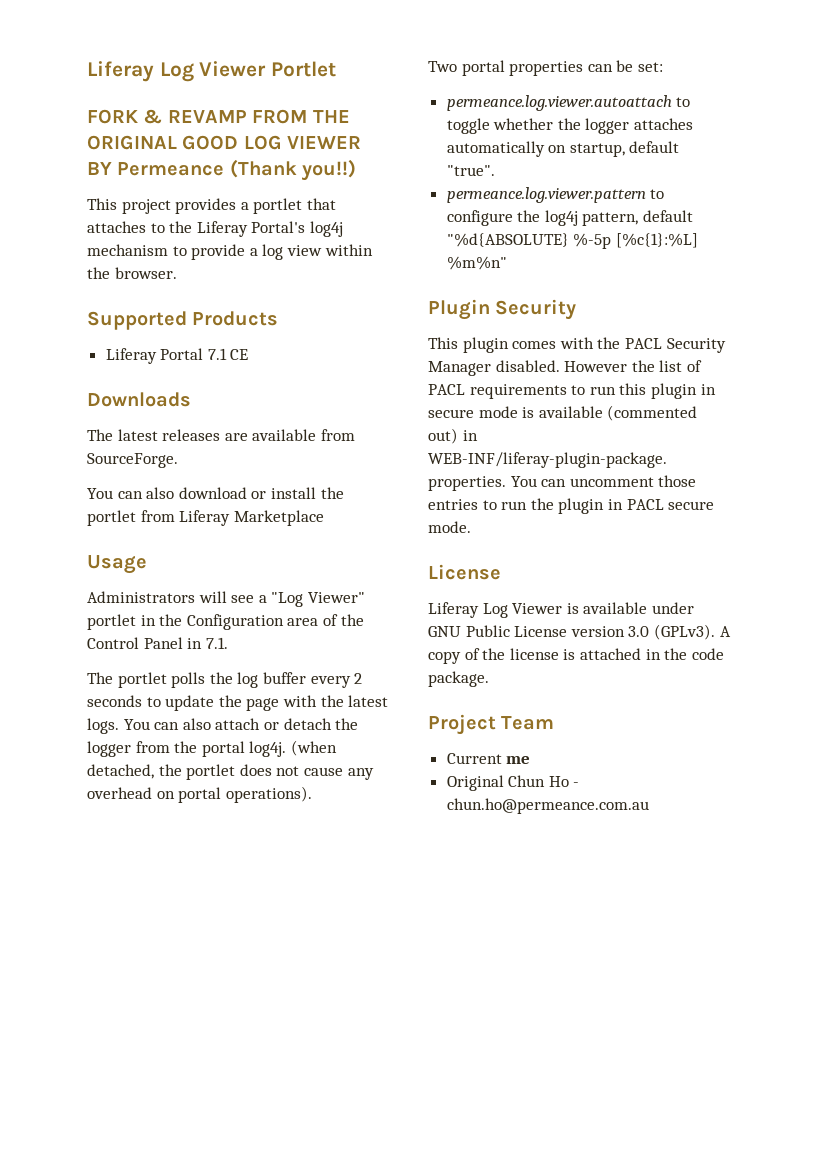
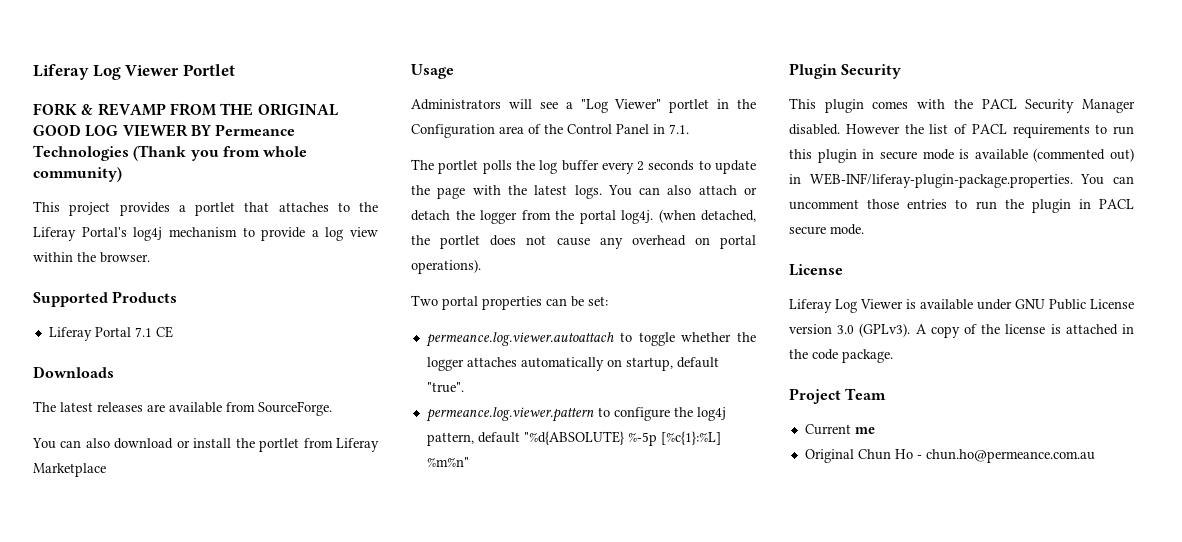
- FORK & REVAMP FROM THE ORIGINAL GOOD LOG VIEWER BY Permeance (Thank you!!)
+ FORK & REVAMP FROM THE ORIGINAL GOOD LOG VIEWER BY Permeance Technologies (Thank you from whole community)

